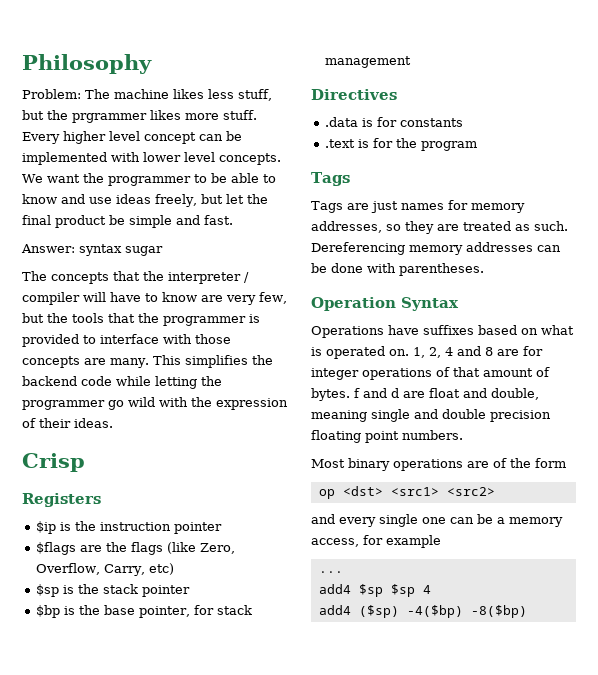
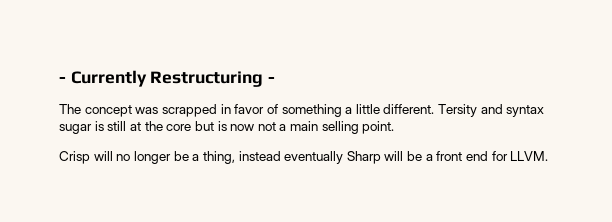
- Philosophy
- Problem: The machine likes less stuff, but the prgrammer likes more stuff. Every higher level concept can be implemented with lower level concepts. We want the programmer to be able to know and use ideas freely, but let the final product be simple and fast.
- Answer: syntax sugar
- The concepts that the interpreter / compiler will have to know are very few, but the tools that the programmer is provided to interface with those concepts are many. This simplifies the backend code while letting the programmer go wild with the expression of their ideas.
- Crisp
- Registers
- $ip is the instruction pointer
- $flags are the flags (like Zero, Overflow, Carry, etc)
- $sp is the stack pointer
- $bp is the base pointer, for stack management
- Directives
- .data is for constants
- .text is for the program
- Tags
- Tags are just names for memory addresses, so they are treated as such. Dereferencing memory addresses can be done with parentheses.
- Operation Syntax
- Operations have suffixes based on what is operated on. 1, 2, 4 and 8 are for integer operations of that amount of bytes. f and d are float and double, meaning single and double precision floating point numbers.
- Most binary operations are of the form
- op <dst> <src1> <src2>
- and every single one can be a memory access, for example
- ...
- add4 $sp $sp 4
- add4 ($sp) -4($bp) -8($bp)
+ - Currently Restructuring -
+ The concept was scrapped in favor of something a little different. Tersity and syntax sugar is still at the core but is now not a main selling point.
+ Crisp will no longer be a thing, instead eventually Sharp will be a front end for LLVM.

